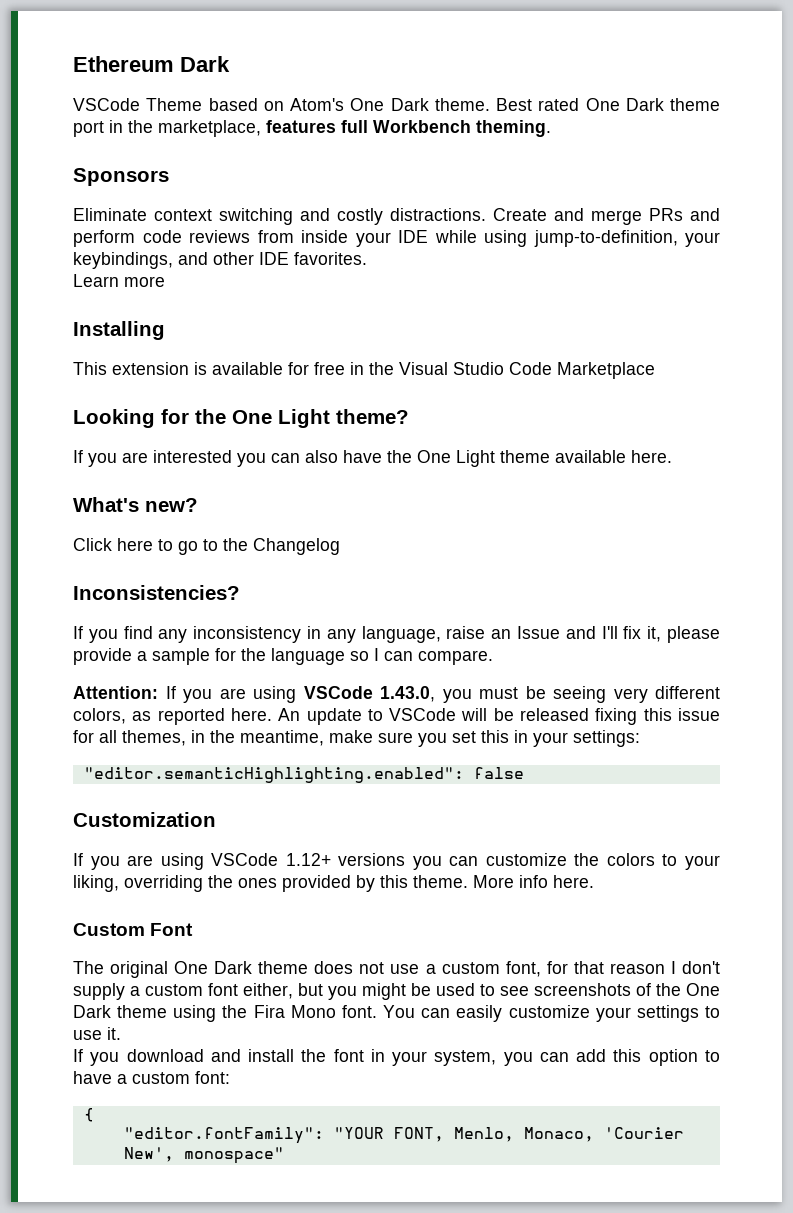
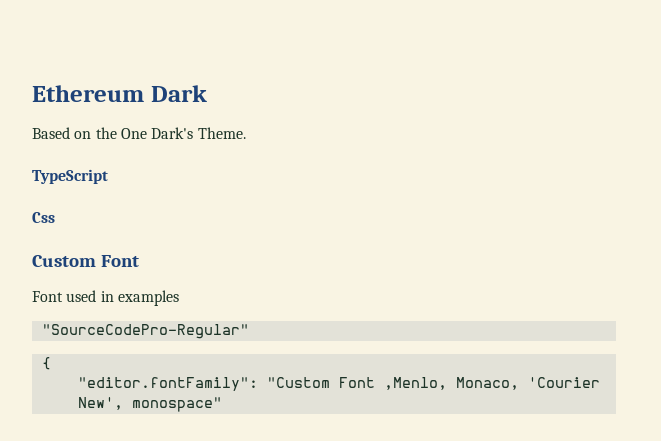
- VSCode Theme based on Atom's One Dark theme. Best rated One Dark theme port in the marketplace, features full Workbench theming.
- Sponsors
- Eliminate context switching and costly distractions. Create and merge PRs and perform code reviews from inside your IDE while using jump-to-definition, your keybindings, and other IDE favorites.
- Learn more
- Installing
- This extension is available for free in the Visual Studio Code Marketplace
- Looking for the One Light theme?
- If you are interested you can also have the One Light theme available here.
- What's new?
- Click here to go to the Changelog
- Inconsistencies?
- If you find any inconsistency in any language, raise an Issue and I'll fix it, please provide a sample for the language so I can compare.
- Attention: If you are using VSCode 1.43.0, you must be seeing very different colors, as reported here. An update to VSCode will be released fixing this issue for all themes, in the meantime, make sure you set this in your settings:
- "editor.semanticHighlighting.enabled": false
- Customization
- If you are using VSCode 1.12+ versions you can customize the colors to your liking, overriding the ones provided by this theme. More info here.
+ Based on the One Dark's Theme.
+ TypeScript
+ Css
  Custom Font
- The original One Dark theme does not use a custom font, for that reason I don't supply a custom font either, but you might be used to see screenshots of the One Dark theme using the Fira Mono font. You can easily customize your settings to use it.
- If you download and install the font in your system, you can add this option to have a custom font:
+ Font used in examples
+ "SourceCodePro-Regular"
- "editor.fontFamily": "YOUR FONT, Menlo, Monaco, 'Courier New', monospace"
+ "editor.fontFamily": "Custom Font ,Menlo, Monaco, 'Courier New', monospace"

